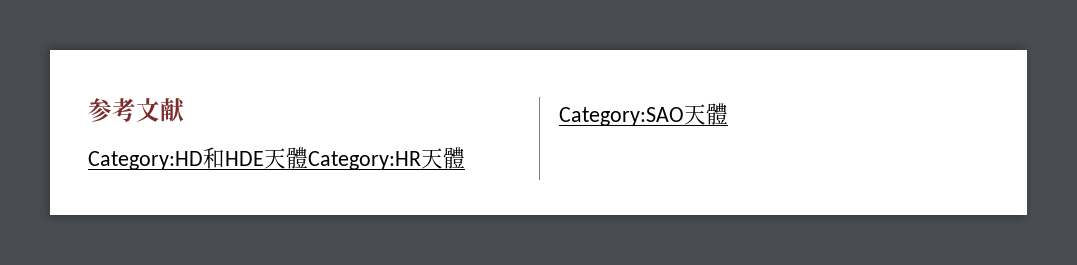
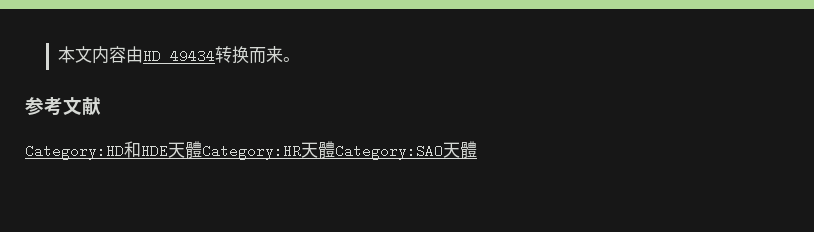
+ 本文内容由HD 49434转换而来。

